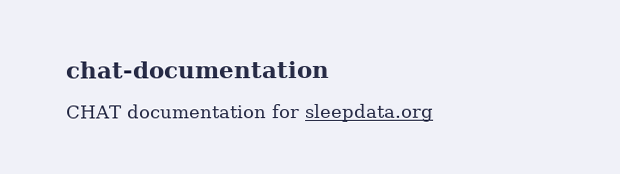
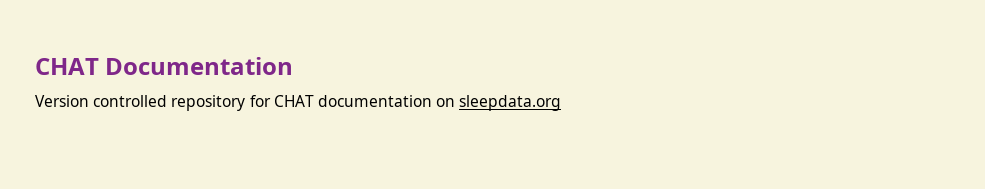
- chat-documentation
- CHAT documentation for sleepdata.org
+ CHAT Documentation
+ Version controlled repository for CHAT documentation on sleepdata.org

